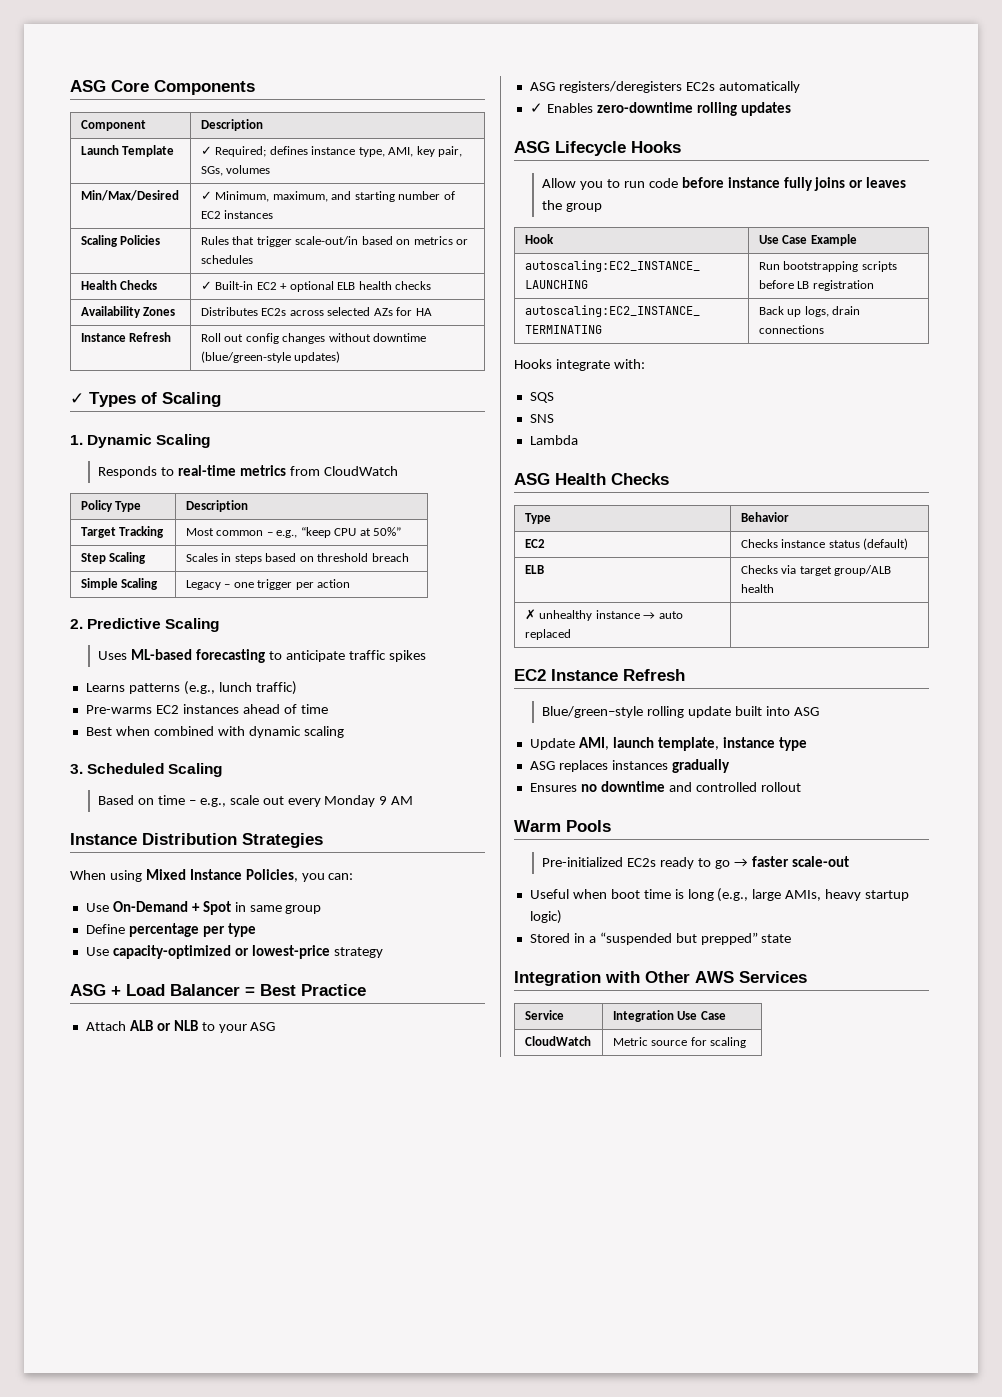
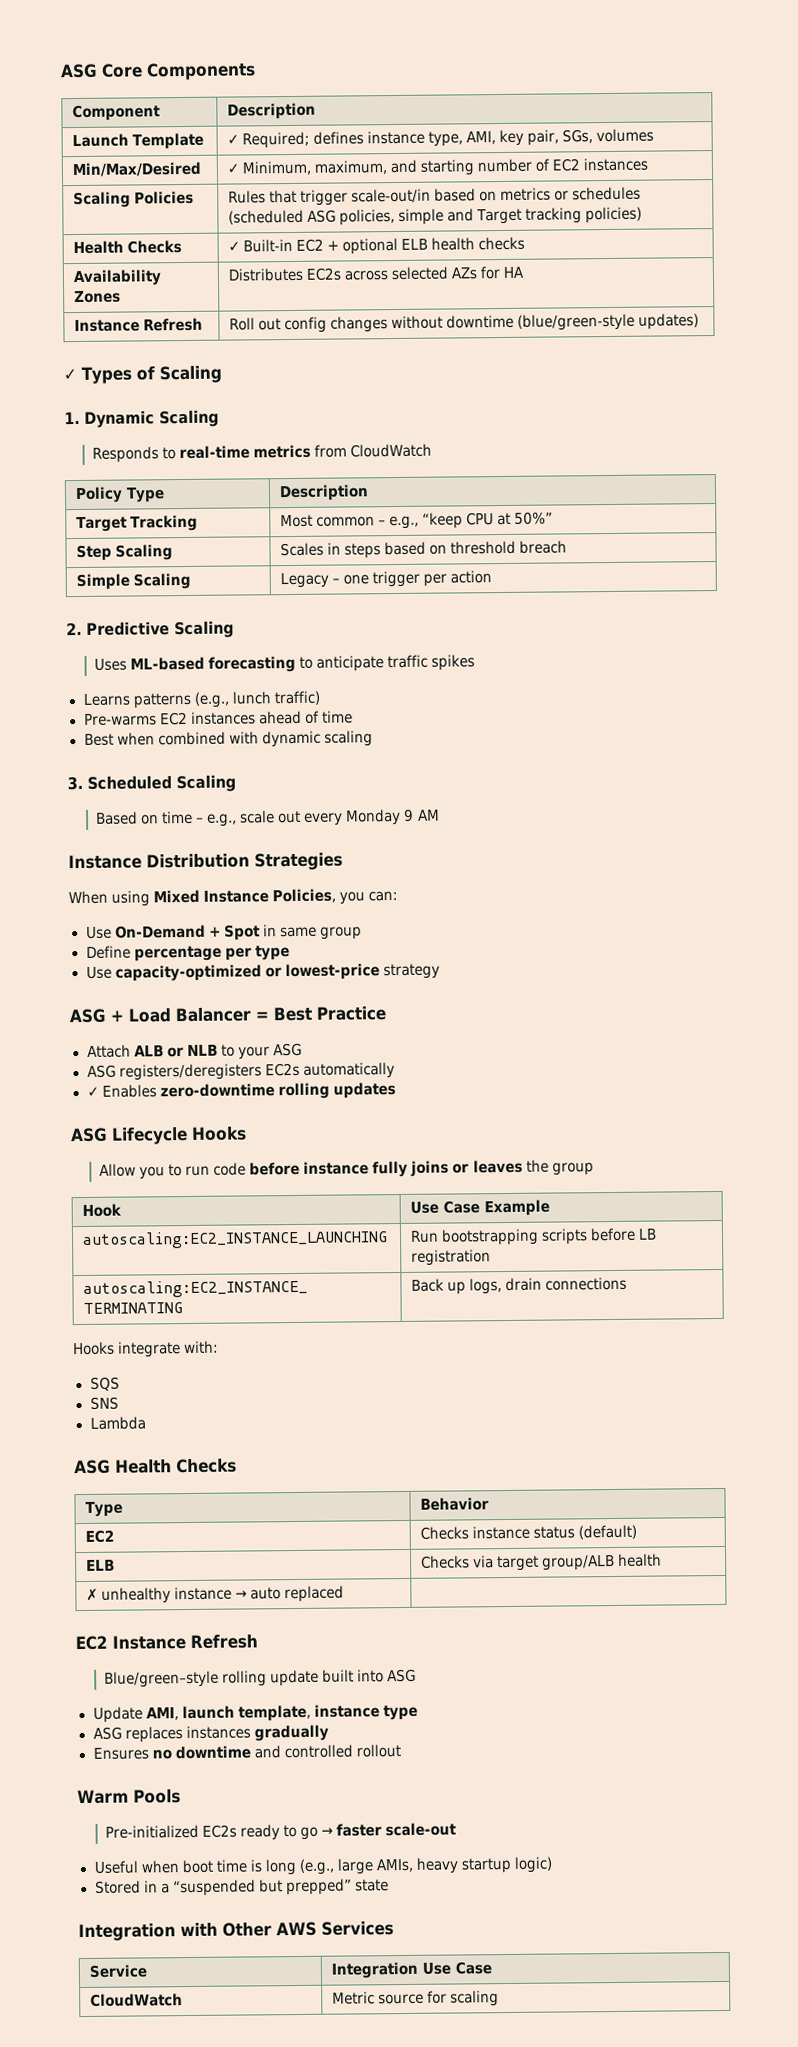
- Scaling Policies | Rules that trigger scale-out/in based on metrics or schedules
+ Scaling Policies | Rules that trigger scale-out/in based on metrics or schedules (scheduled ASG policies, simple and Target tracking policies)

